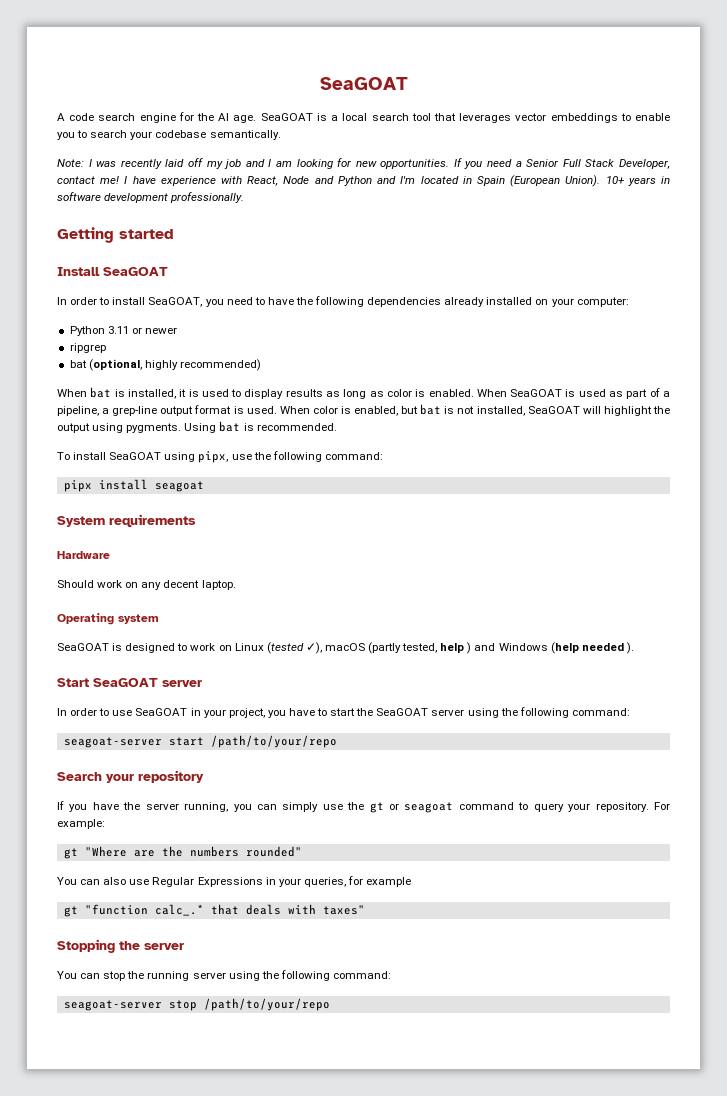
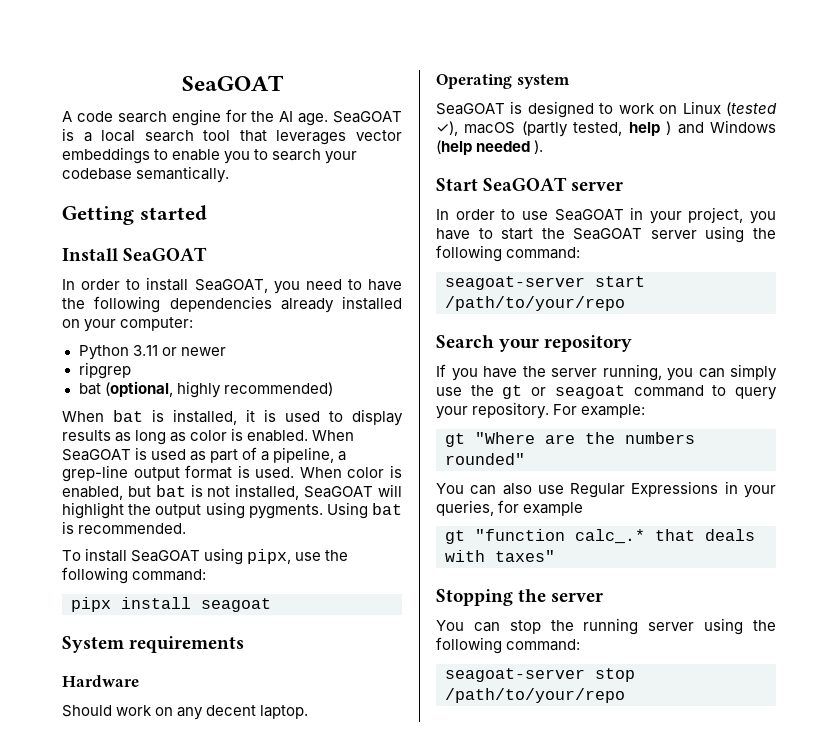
- Note: I was recently laid off my job and I am looking for new opportunities. If you need a Senior Full Stack Developer, contact me! I have experience with React, Node and Python and I'm located in Spain (European Union). 10+ years in software development professionally.

